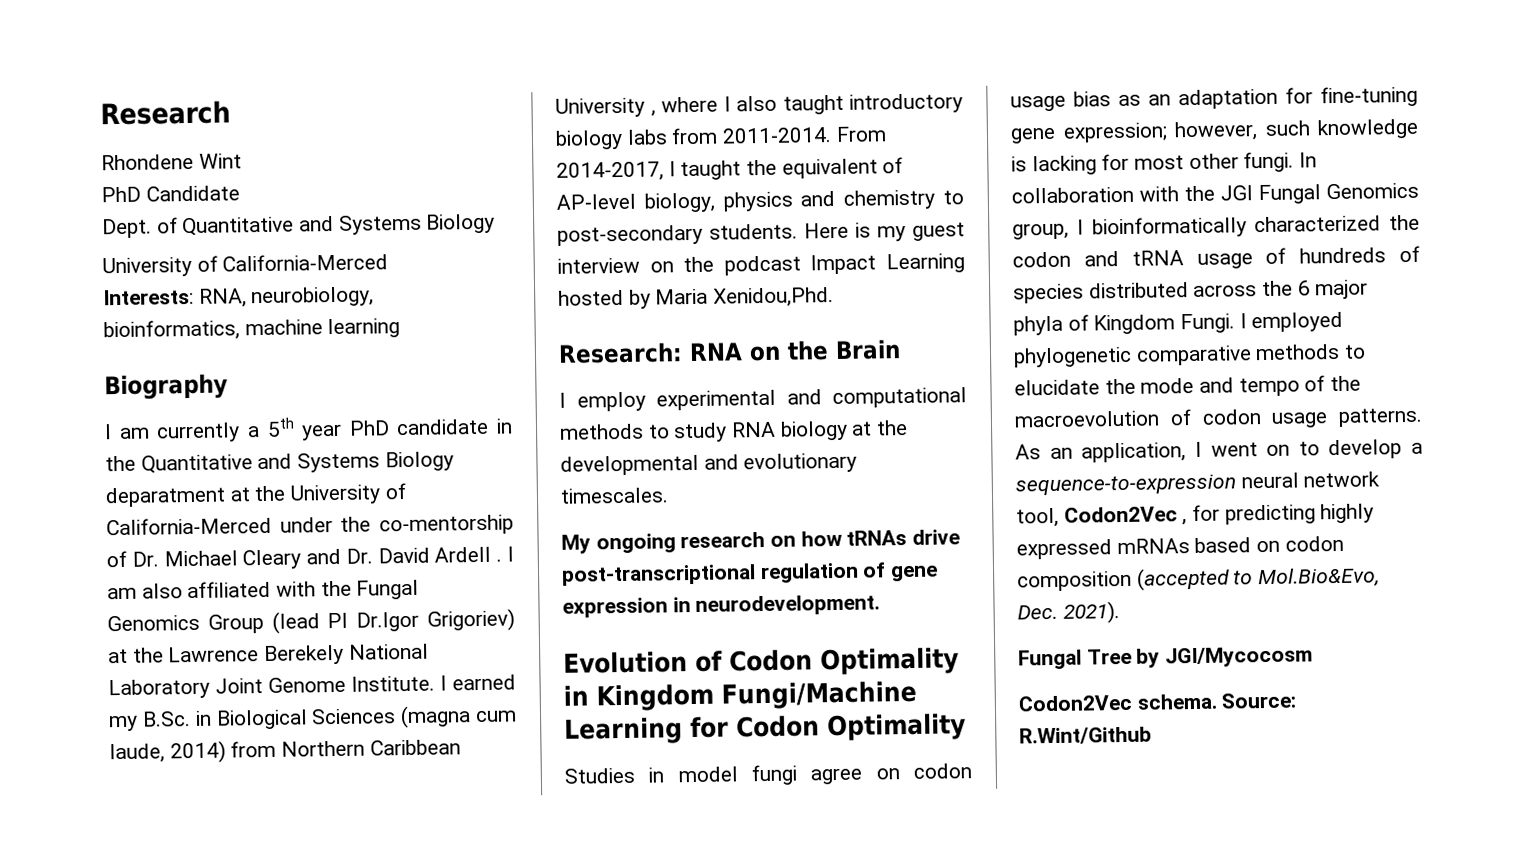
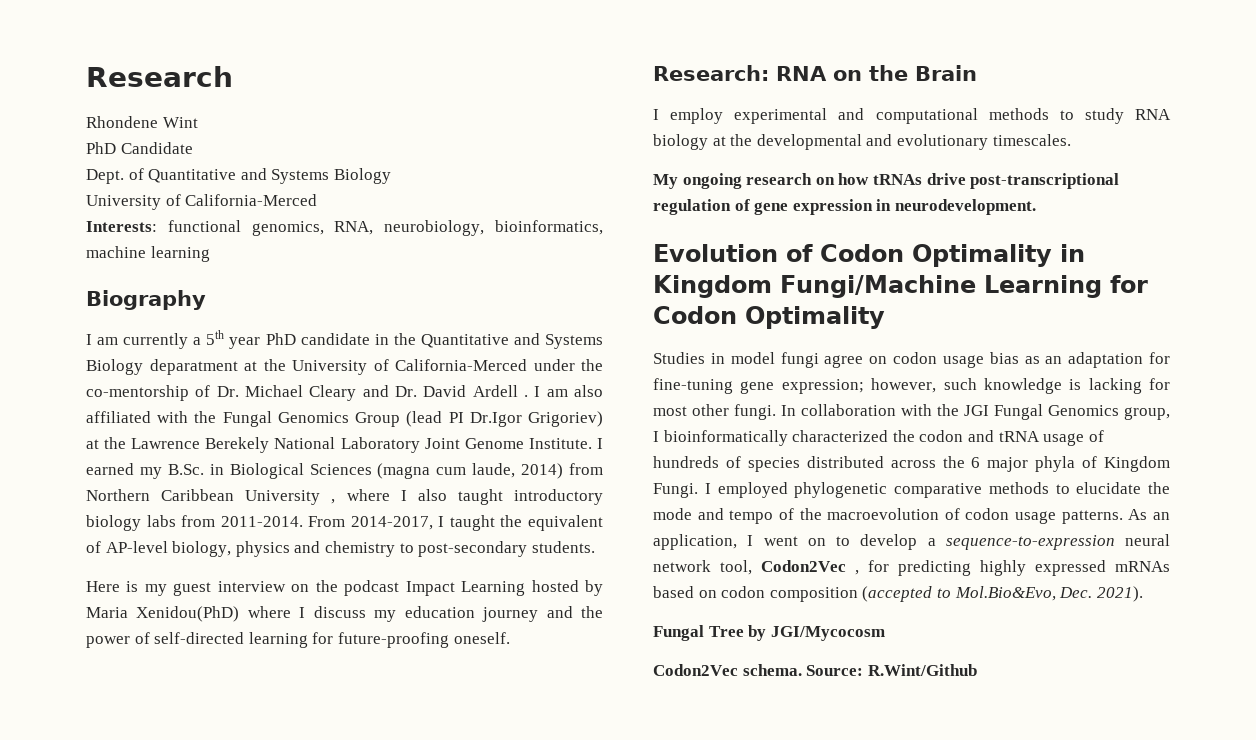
- Interests: RNA, neurobiology, bioinformatics, machine learning
+ Interests: functional genomics, RNA, neurobiology, bioinformatics, machine learning
- From 2014-2017, I taught the equivalent of AP-level biology, physics and chemistry to post-secondary students. Here is my guest interview on the podcast Impact Learning hosted by Maria Xenidou,Phd.
+ From 2014-2017, I taught the equivalent of AP-level biology, physics and chemistry to post-secondary students.
+ Here is my guest interview on the podcast Impact Learning hosted by Maria Xenidou(PhD) where I discuss my education journey and the power of self-directed learning for future-proofing oneself.

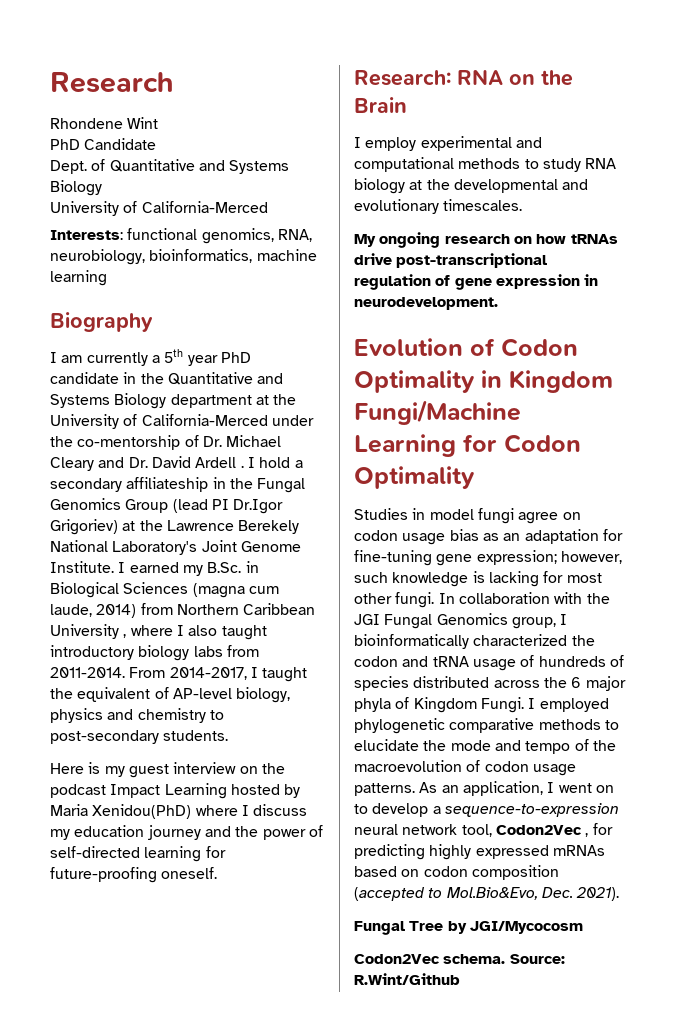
- I am currently a 5th year PhD candidate in the Quantitative and Systems Biology deparatment at the University of California-Merced under the co-mentorship of Dr. Michael Cleary and Dr. David Ardell .
+ I am currently a 5th year PhD candidate in the Quantitative and Systems Biology department at the University of California-Merced under the co-mentorship of Dr. Michael Cleary and Dr. David Ardell .
- I am also affiliated with the Fungal Genomics Group (lead PI Dr.Igor Grigoriev) at the Lawrence Berekely National Laboratory Joint Genome Institute.
+ I hold a secondary affiliateship in the Fungal Genomics Group (lead PI Dr.Igor Grigoriev) at the Lawrence Berekely National Laboratory's Joint Genome Institute.

